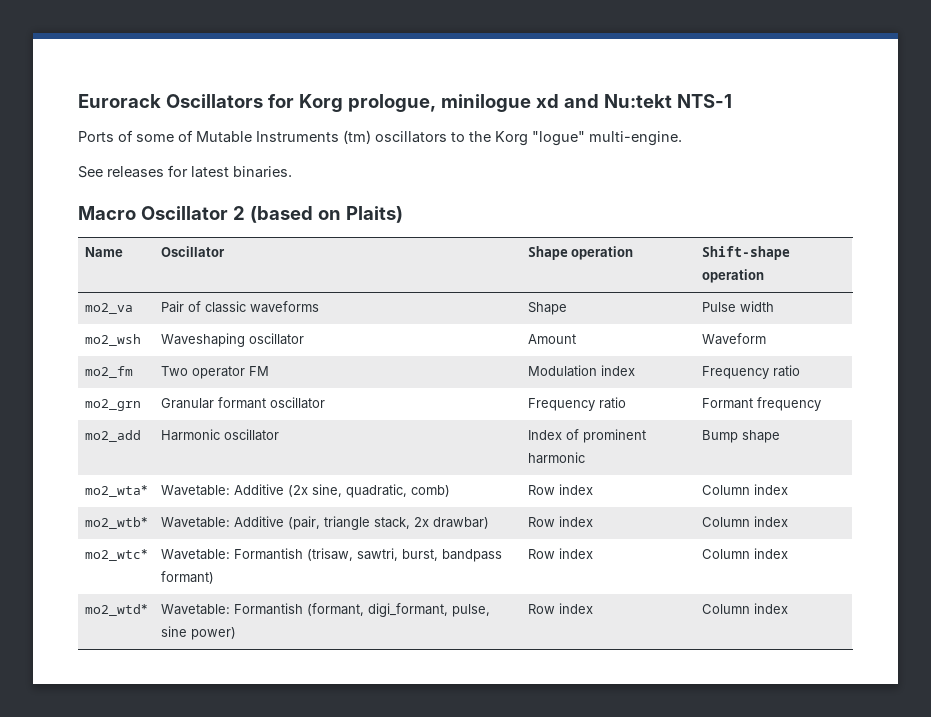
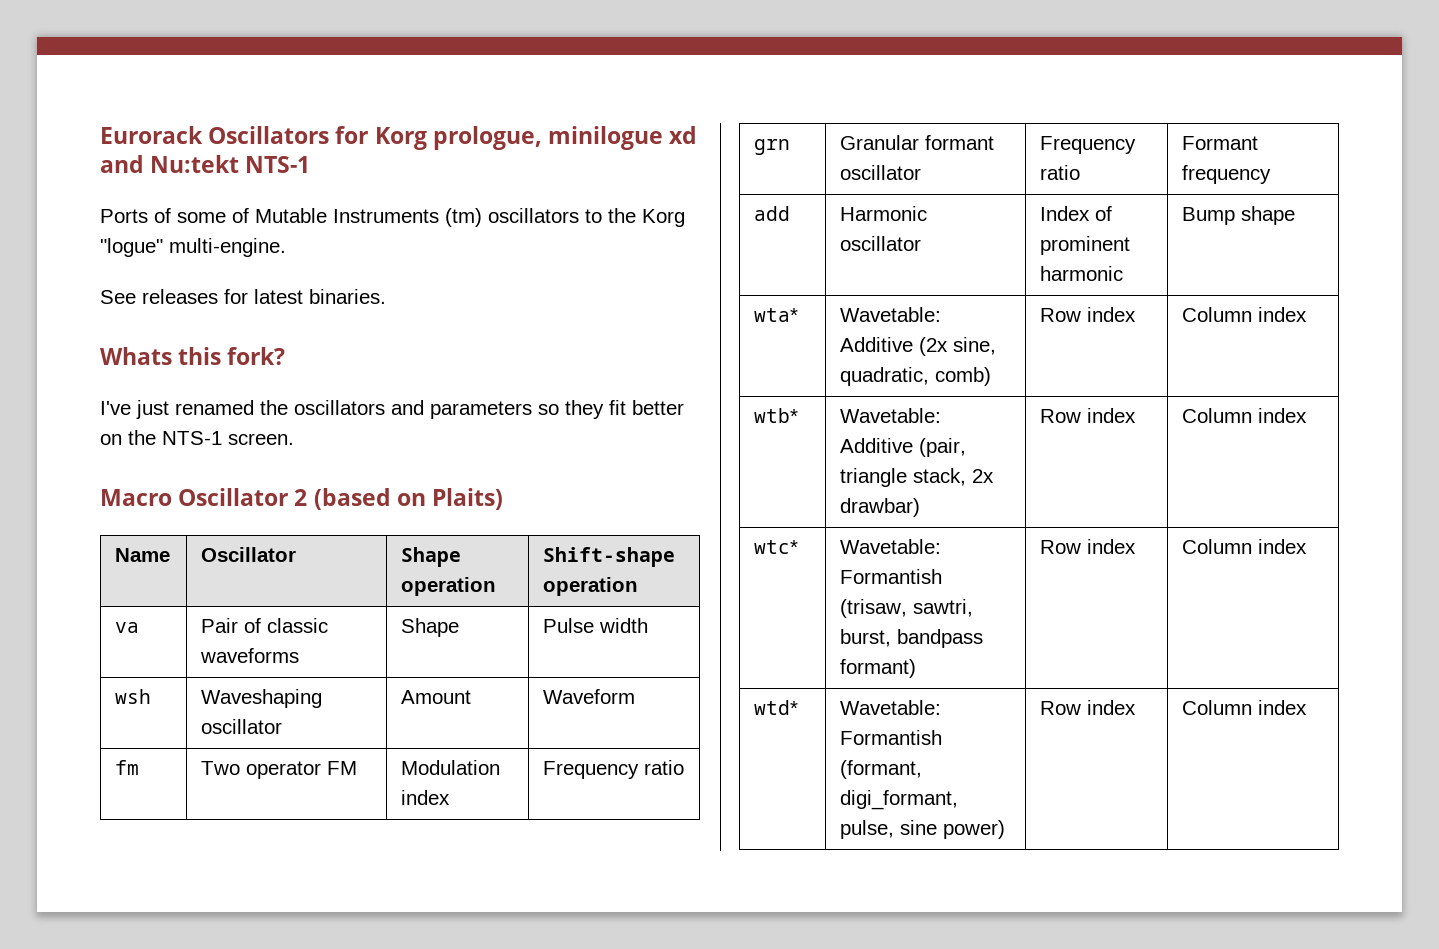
+ Whats this fork?
+ I've just renamed the oscillators and parameters so they fit better on the NTS-1 screen.
- mo2_va | Pair of classic waveforms | Shape | Pulse width
+ va | Pair of classic waveforms | Shape | Pulse width
- mo2_wsh | Waveshaping oscillator | Amount | Waveform
+ wsh | Waveshaping oscillator | Amount | Waveform
- mo2_fm | Two operator FM | Modulation index | Frequency ratio
+ fm | Two operator FM | Modulation index | Frequency ratio
- mo2_grn | Granular formant oscillator | Frequency ratio | Formant frequency
+ grn | Granular formant oscillator | Frequency ratio | Formant frequency
- mo2_add | Harmonic oscillator | Index of prominent harmonic | Bump shape
+ add | Harmonic oscillator | Index of prominent harmonic | Bump shape
- mo2_wta* | Wavetable: Additive (2x sine, quadratic, comb) | Row index | Column index
+ wta* | Wavetable: Additive (2x sine, quadratic, comb) | Row index | Column index
- mo2_wtb* | Wavetable: Additive (pair, triangle stack, 2x drawbar) | Row index | Column index
+ wtb* | Wavetable: Additive (pair, triangle stack, 2x drawbar) | Row index | Column index
- mo2_wtc* | Wavetable: Formantish (trisaw, sawtri, burst, bandpass formant) | Row index | Column index
+ wtc* | Wavetable: Formantish (trisaw, sawtri, burst, bandpass formant) | Row index | Column index
- mo2_wtd* | Wavetable: Formantish (formant, digi_formant, pulse, sine power) | Row index | Column index
+ wtd* | Wavetable: Formantish (formant, digi_formant, pulse, sine power) | Row index | Column index

